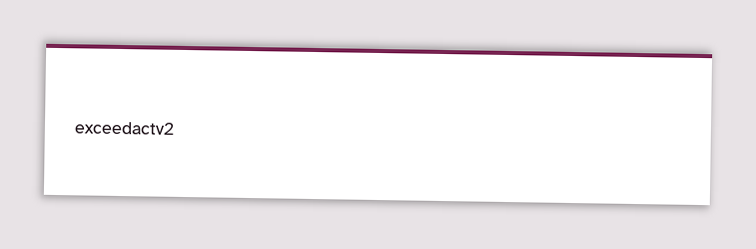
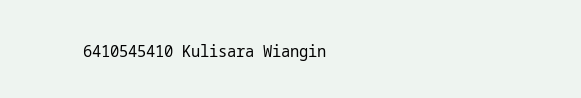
- exceedactv2
+ 6410545410 Kulisara Wiangin

